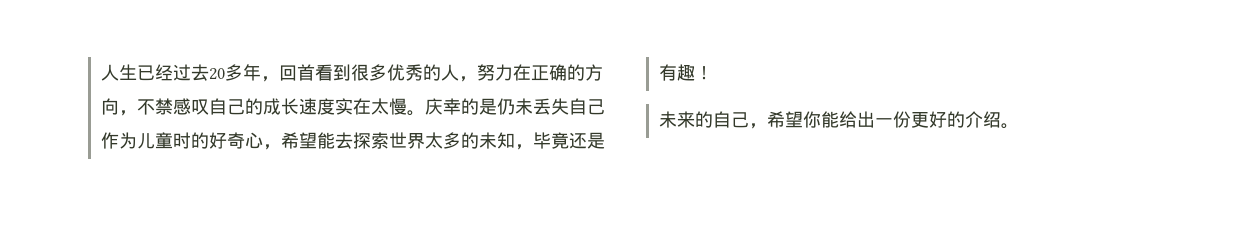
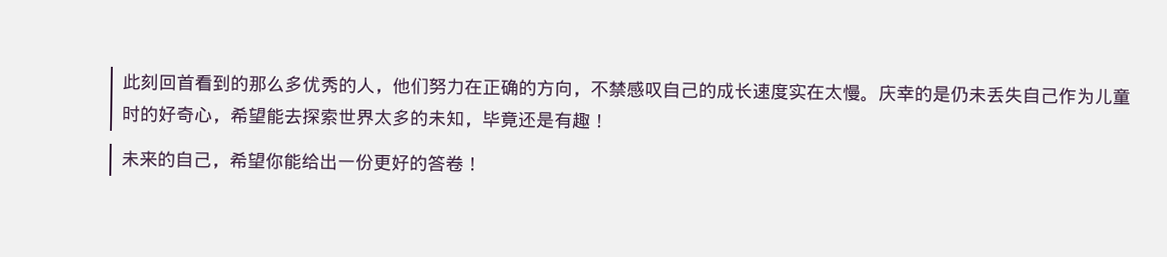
- 人生已经过去20多年，回首看到很多优秀的人，努力在正确的方向，不禁感叹自己的成长速度实在太慢。
+ 此刻回首看到的那么多优秀的人，他们努力在正确的方向，不禁感叹自己的成长速度实在太慢。
- 未来的自己，希望你能给出一份更好的介绍。
+ 未来的自己，希望你能给出一份更好的答卷！

